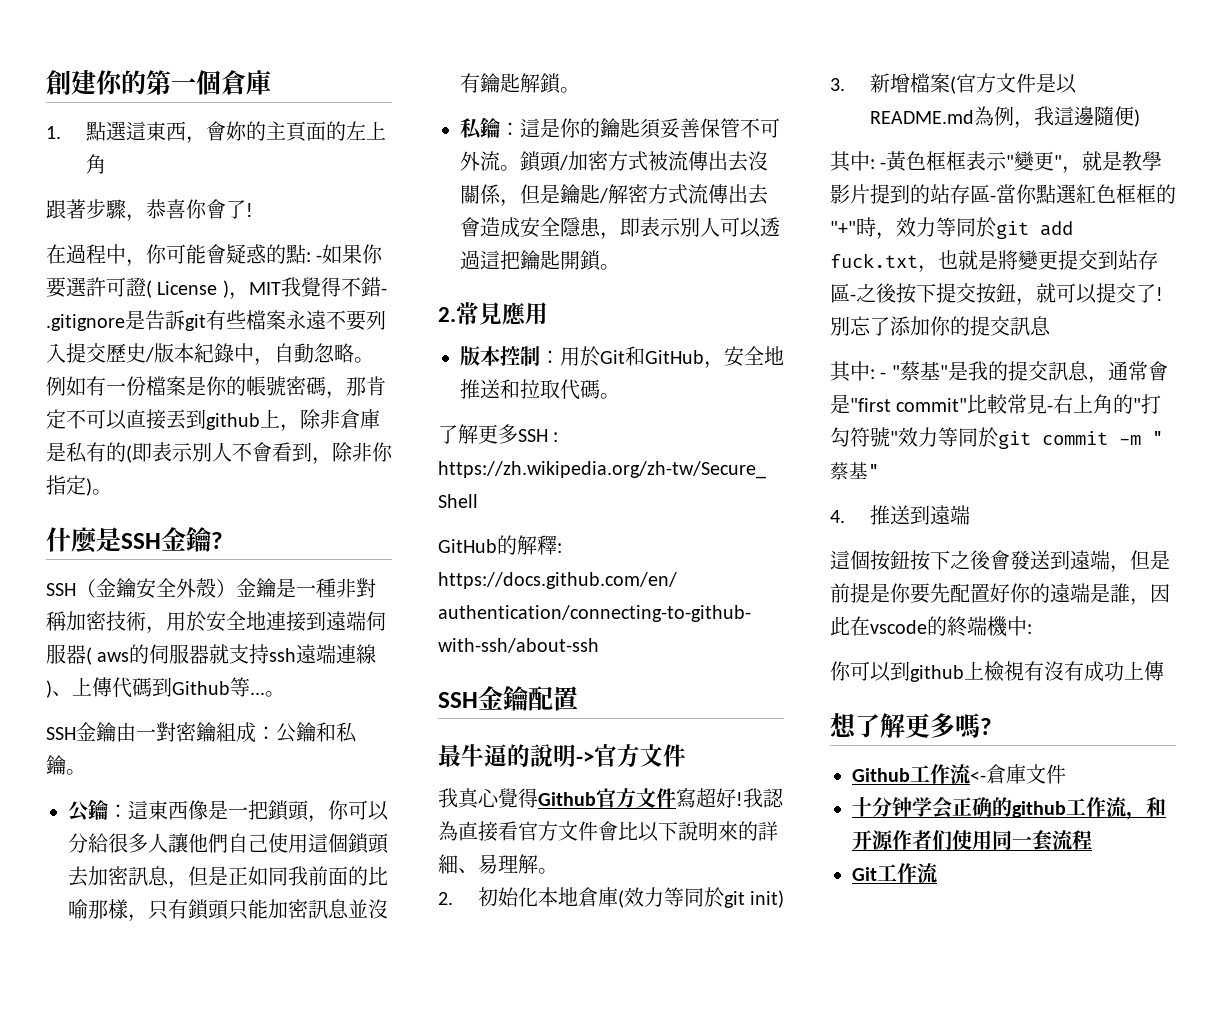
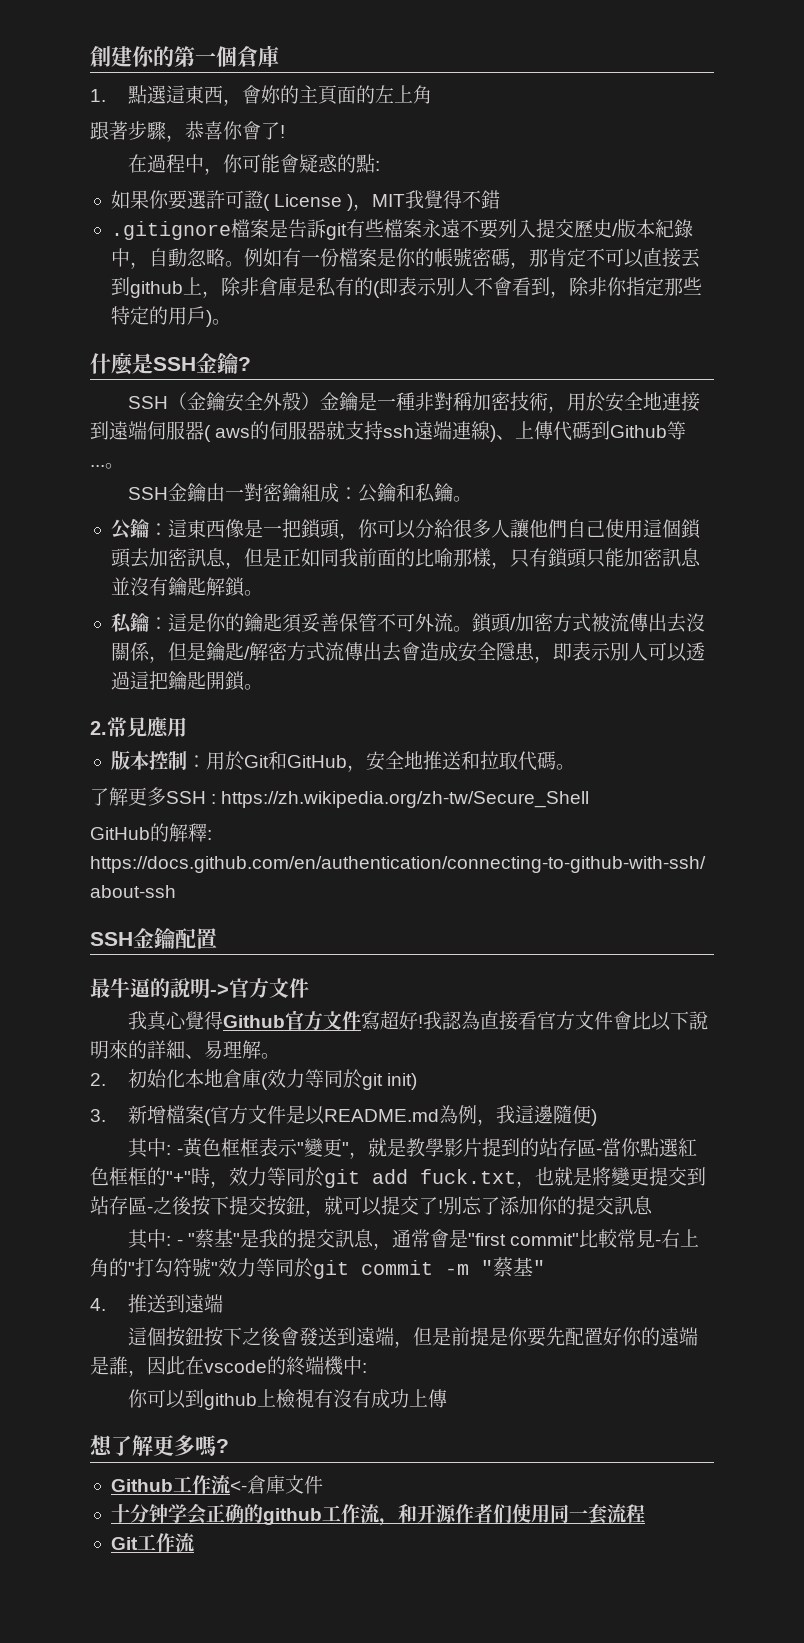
- 在過程中，你可能會疑惑的點: -如果你要選許可證( License )，MIT我覺得不錯- .gitignore是告訴git有些檔案永遠不要列入提交歷史/版本紀錄中，自動忽略。
+ 在過程中，你可能會疑惑的點:
+ 如果你要選許可證( License )，MIT我覺得不錯
+ .gitignore檔案是告訴git有些檔案永遠不要列入提交歷史/版本紀錄中，自動忽略。
- 例如有一份檔案是你的帳號密碼，那肯定不可以直接丟到github上，除非倉庫是私有的(即表示別人不會看到，除非你指定)。
+ 例如有一份檔案是你的帳號密碼，那肯定不可以直接丟到github上，除非倉庫是私有的(即表示別人不會看到，除非你指定那些特定的用戶)。

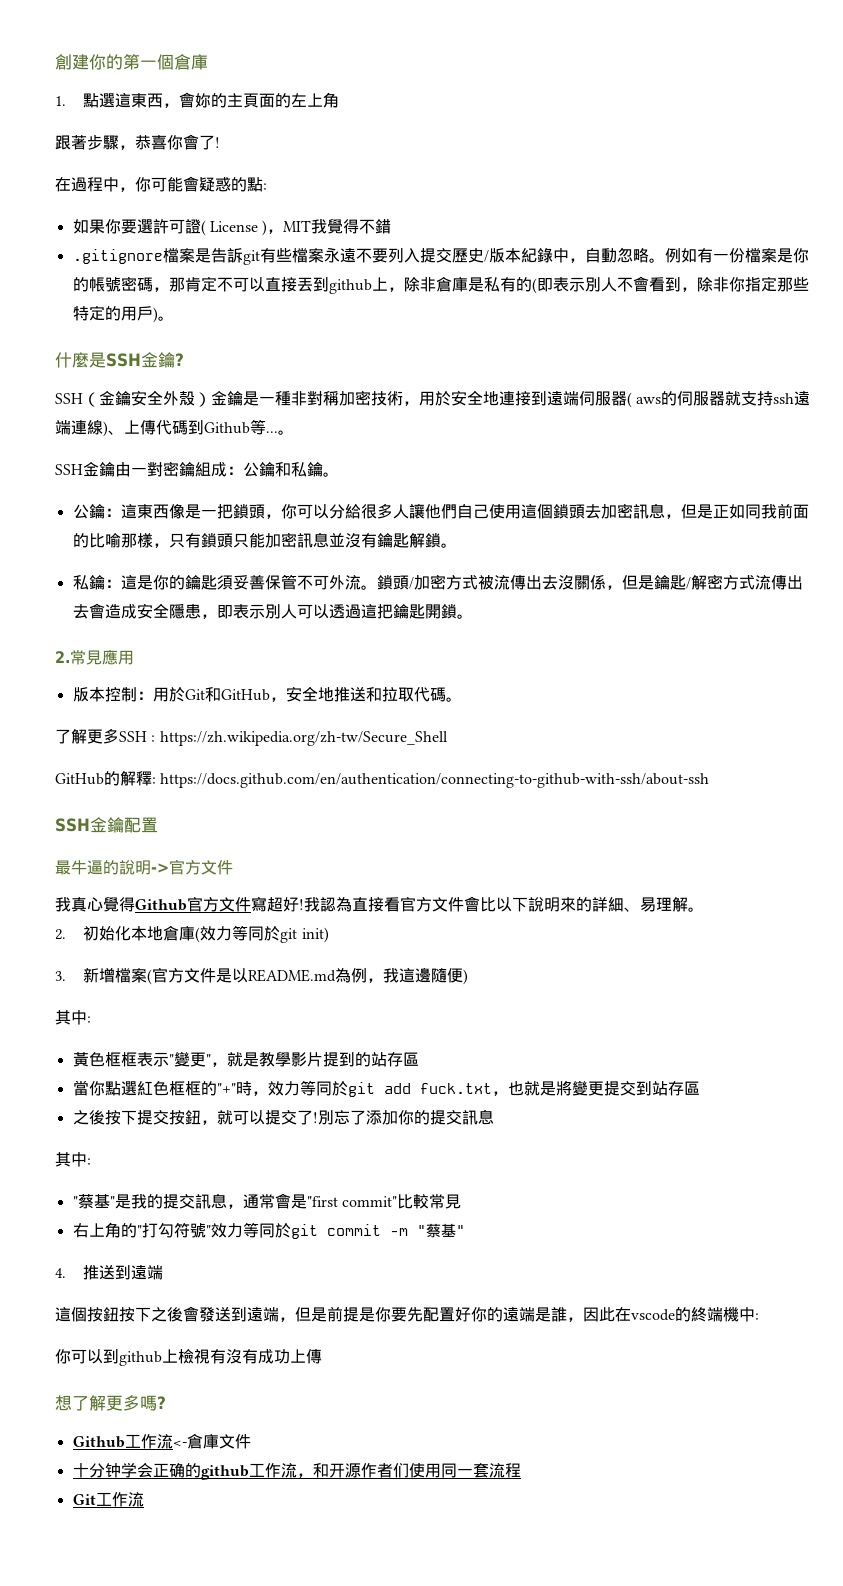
  3.新增檔案(官方文件是以README.md為例，我這邊隨便)
- 其中: -黃色框框表示"變更"，就是教學影片提到的站存區-當你點選紅色框框的"+"時，效力等同於git add fuck.txt，也就是將變更提交到站存區-之後按下提交按鈕，就可以提交了!
+ 其中:
+ 黃色框框表示"變更"，就是教學影片提到的站存區
+ 當你點選紅色框框的"+"時，效力等同於git add fuck.txt，也就是將變更提交到站存區
+ 之後按下提交按鈕，就可以提交了!
  別忘了添加你的提交訊息
- 其中: - "蔡基"是我的提交訊息，通常會是"first commit"比較常見-右上角的"打勾符號"效力等同於git commit -m "蔡基"
+ 其中:
+ "蔡基"是我的提交訊息，通常會是"first commit"比較常見
+ 右上角的"打勾符號"效力等同於git commit -m "蔡基"

